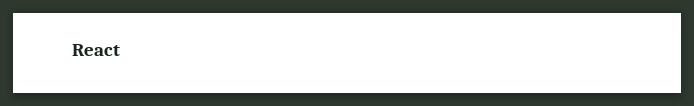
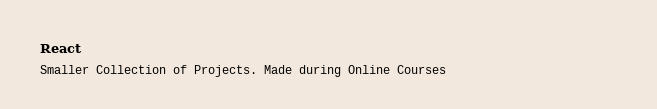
+ Smaller Collection of Projects. Made during Online Courses

